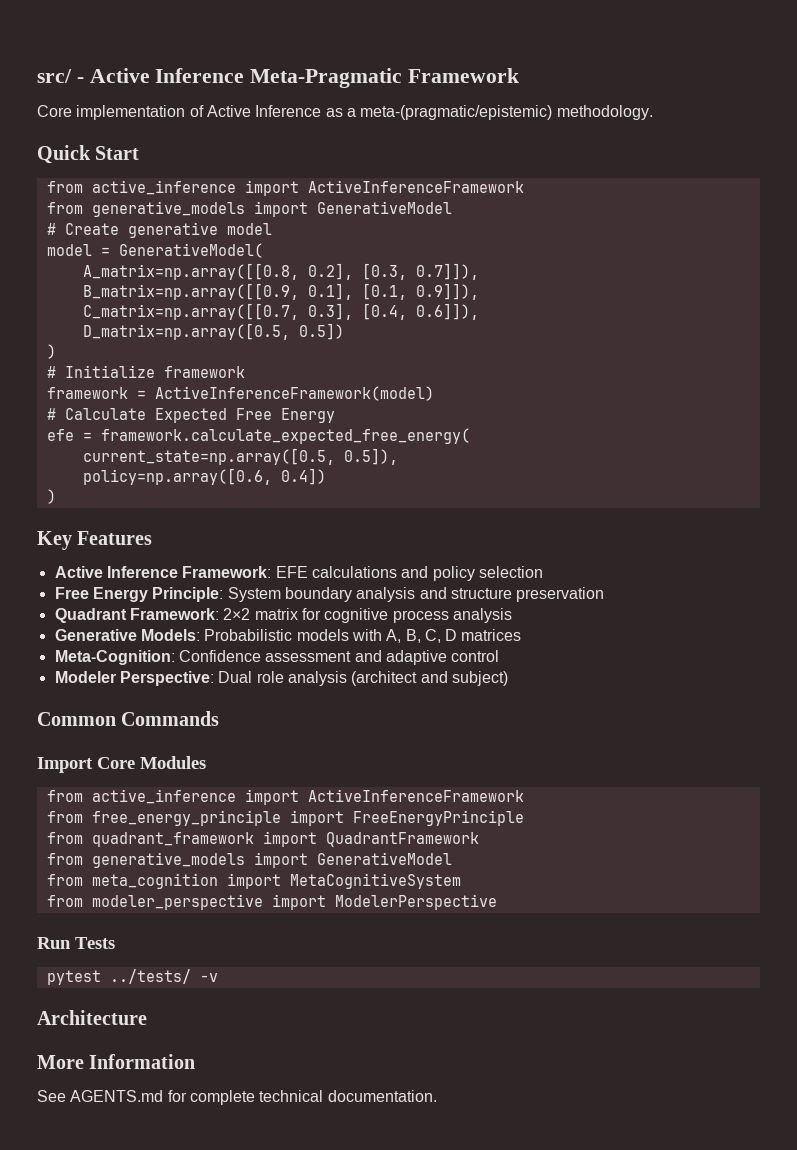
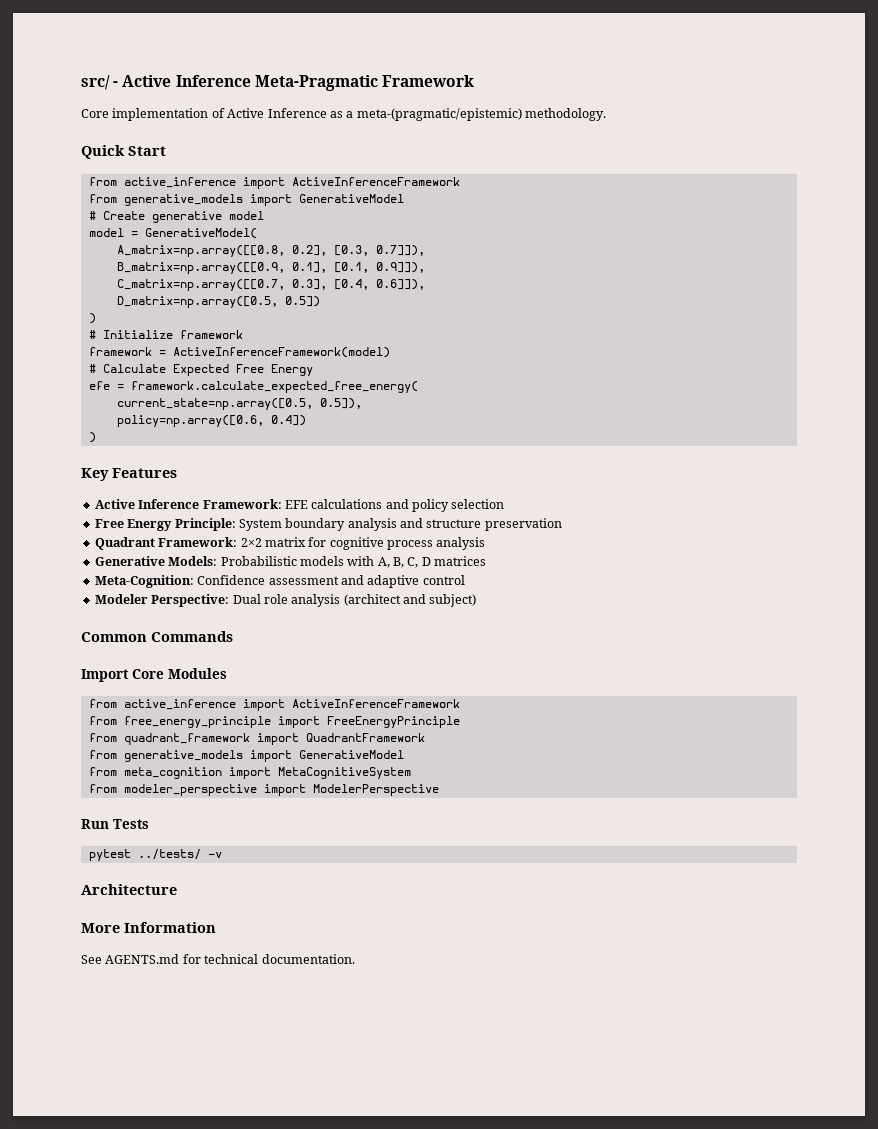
- See AGENTS.md for complete technical documentation.
+ See AGENTS.md for technical documentation.

